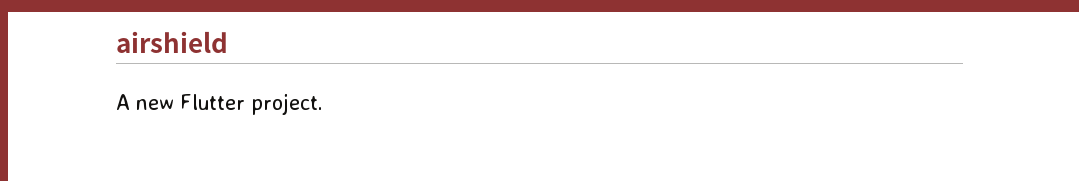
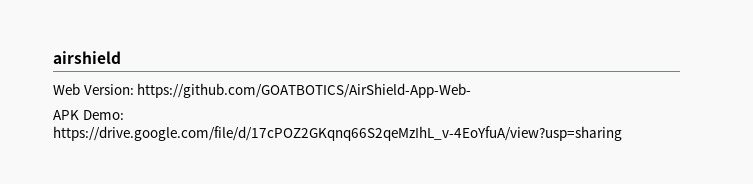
- A new Flutter project.
+ Web Version: https://github.com/GOATBOTICS/AirShield-App-Web-
+ APK Demo: https://drive.google.com/file/d/17cPOZ2GKqnq66S2qeMzIhL_v-4EoYfuA/view?usp=sharing

